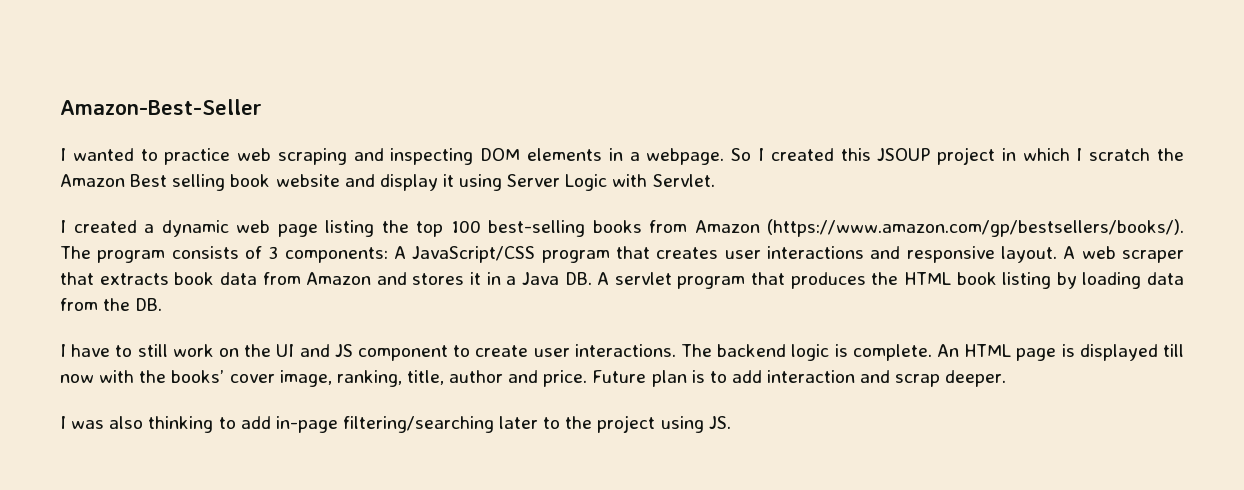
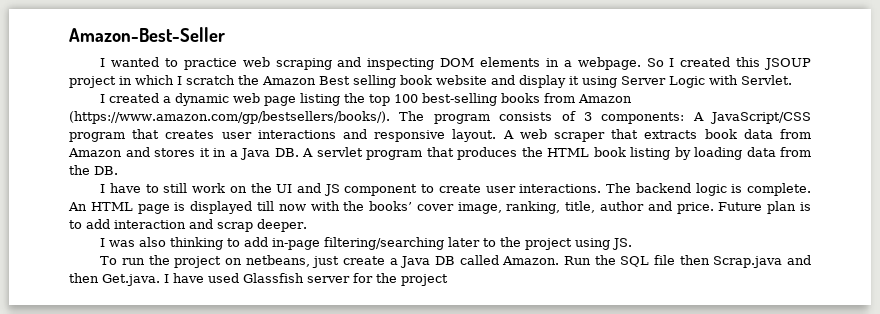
+ To run the project on netbeans, just create a Java DB called Amazon. Run the SQL file then Scrap.java and then Get.java. I have used Glassfish server for the project

